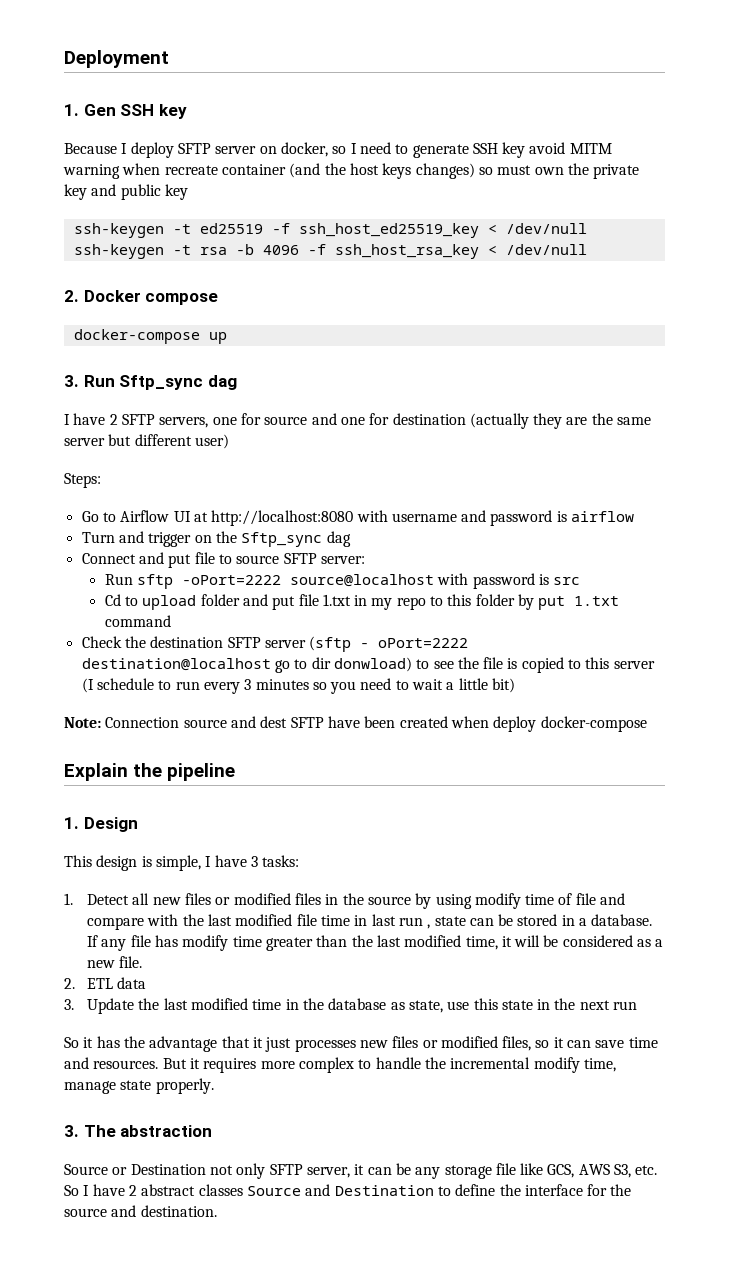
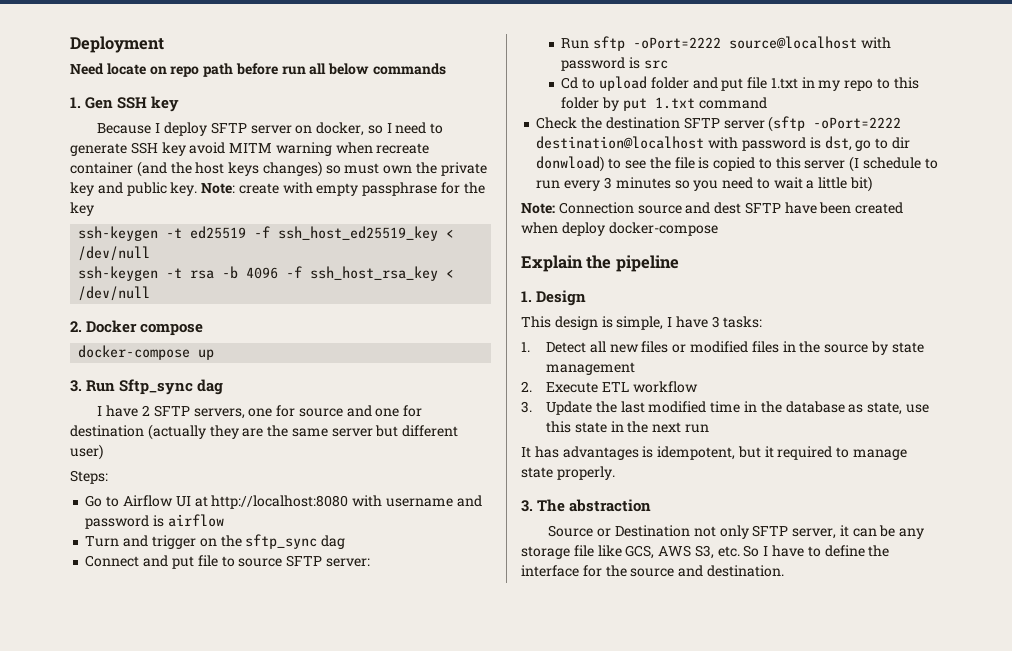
+ Need locate on repo path before run all below commands
- Because I deploy SFTP server on docker, so I need to generate SSH key avoid MITM warning when recreate container (and the host keys changes) so must own the private key and public key
+ Because I deploy SFTP server on docker, so I need to generate SSH key avoid MITM warning when recreate container (and the host keys changes) so must own the private key and public key. Note: create with empty passphrase for the key
- Turn and trigger on the Sftp_sync dag
+ Turn and trigger on the sftp_sync dag
- Check the destination SFTP server (sftp - oPort=2222 destination@localhost go to dir donwload) to see the file is copied to this server (I schedule to run every 3 minutes so you need to wait a little bit)
+ Check the destination SFTP server (sftp -oPort=2222 destination@localhost with password is dst, go to dir donwload) to see the file is copied to this server (I schedule to run every 3 minutes so you need to wait a little bit)
- 1. Detect all new files or modified files in the source by using modify time of file and compare with the last modified file time in last run , state can be stored in a database. If any file has modify time greater than the last modified time, it will be considered as a new file.
- 2. ETL data
+ 1. Detect all new files or modified files in the source by state management
+ 2. Execute ETL workflow
- So it has the advantage that it just processes new files or modified files, so it can save time and resources. But it requires more complex to handle the incremental modify time, manage state properly.
+ It has advantages is idempotent, but it required to manage state properly.
- Source or Destination not only SFTP server, it can be any storage file like GCS, AWS S3, etc. So I have 2 abstract classes Source and Destination to define the interface for the source and destination.
+ Source or Destination not only SFTP server, it can be any storage file like GCS, AWS S3, etc. So I have to define the interface for the source and destination.

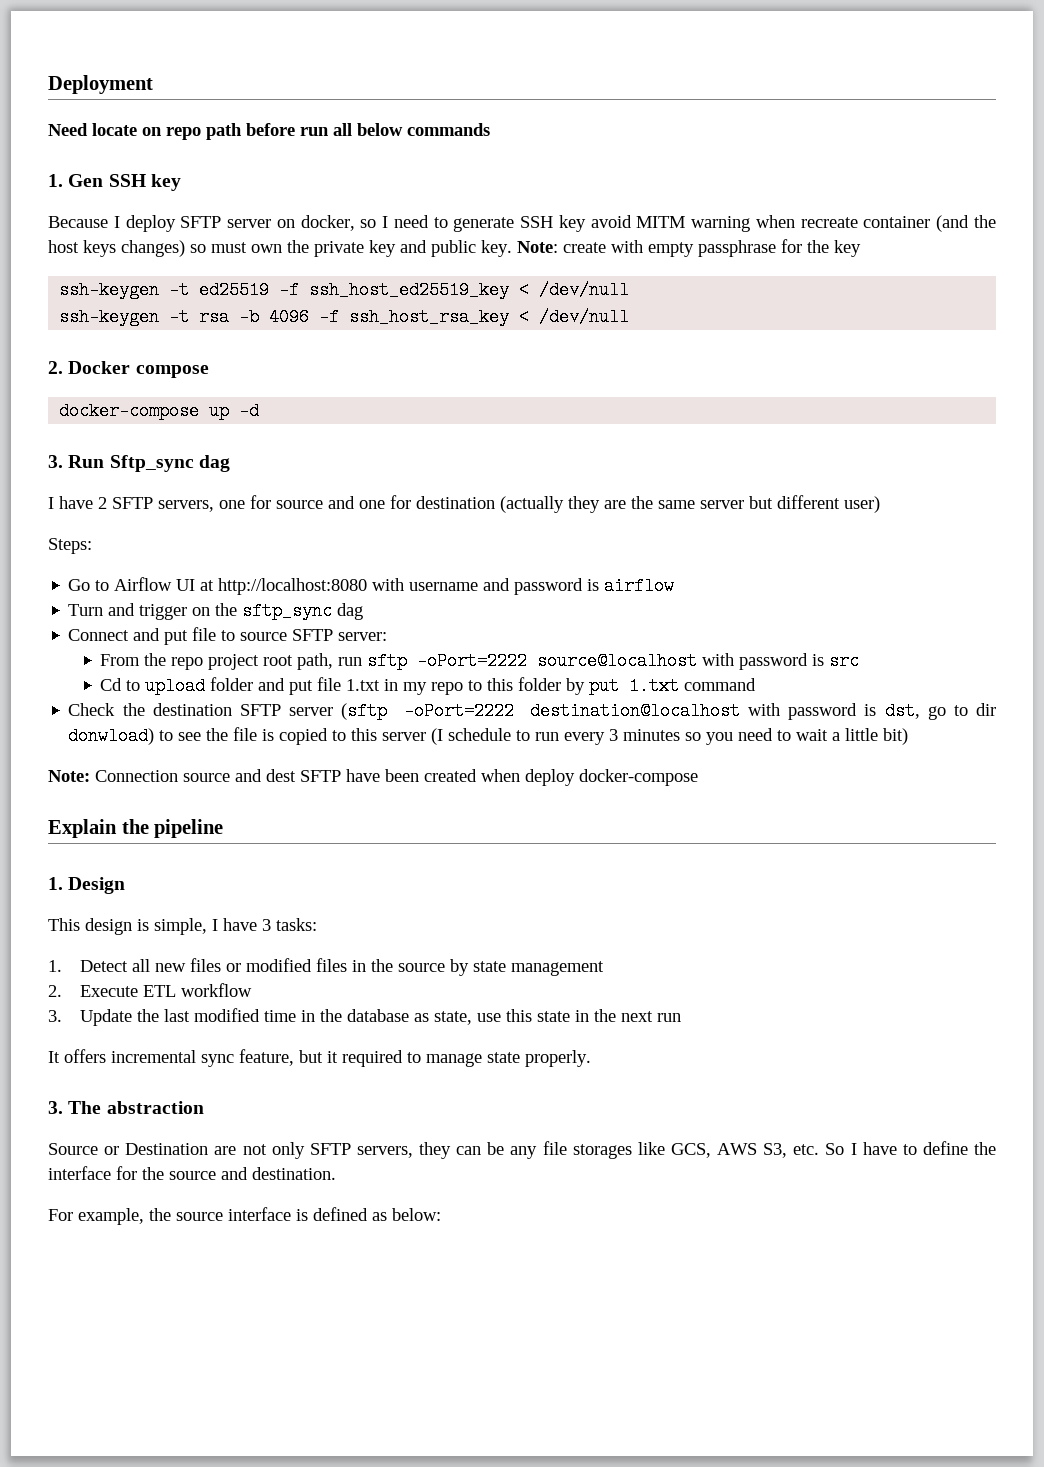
- docker-compose up
+ docker-compose up -d
- Run sftp -oPort=2222 source@localhost with password is src
+ From the repo project root path, run sftp -oPort=2222 source@localhost with password is src
- It has advantages is idempotent, but it required to manage state properly.
+ It offers incremental sync feature, but it required to manage state properly.
- Source or Destination not only SFTP server, it can be any storage file like GCS, AWS S3, etc. So I have to define the interface for the source and destination.
+ Source or Destination are not only SFTP servers, they can be any file storages like GCS, AWS S3, etc. So I have to define the interface for the source and destination.
+ For example, the source interface is defined as below:

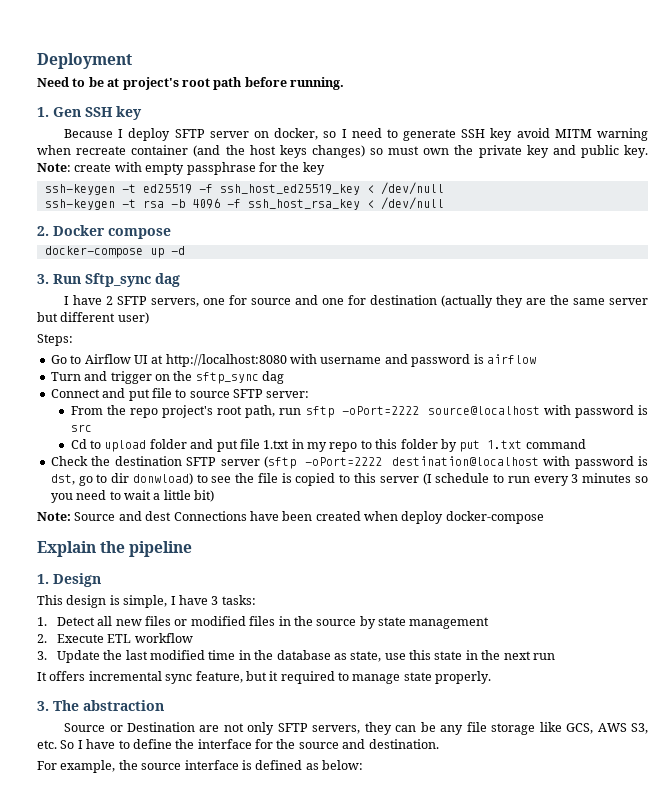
- Need locate on repo path before run all below commands
+ Need to be at project's root path before running.
- From the repo project root path, run sftp -oPort=2222 source@localhost with password is src
+ From the repo project's root path, run sftp -oPort=2222 source@localhost with password is src
- Note: Connection source and dest SFTP have been created when deploy docker-compose
+ Note: Source and dest Connections have been created when deploy docker-compose
- Source or Destination are not only SFTP servers, they can be any file storages like GCS, AWS S3, etc. So I have to define the interface for the source and destination.
+ Source or Destination are not only SFTP servers, they can be any file storage like GCS, AWS S3, etc. So I have to define the interface for the source and destination.

